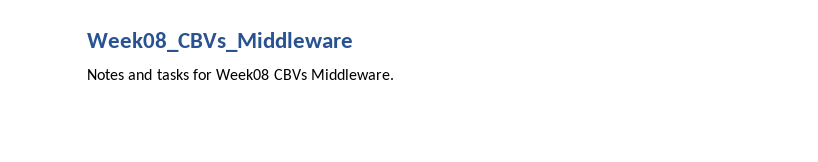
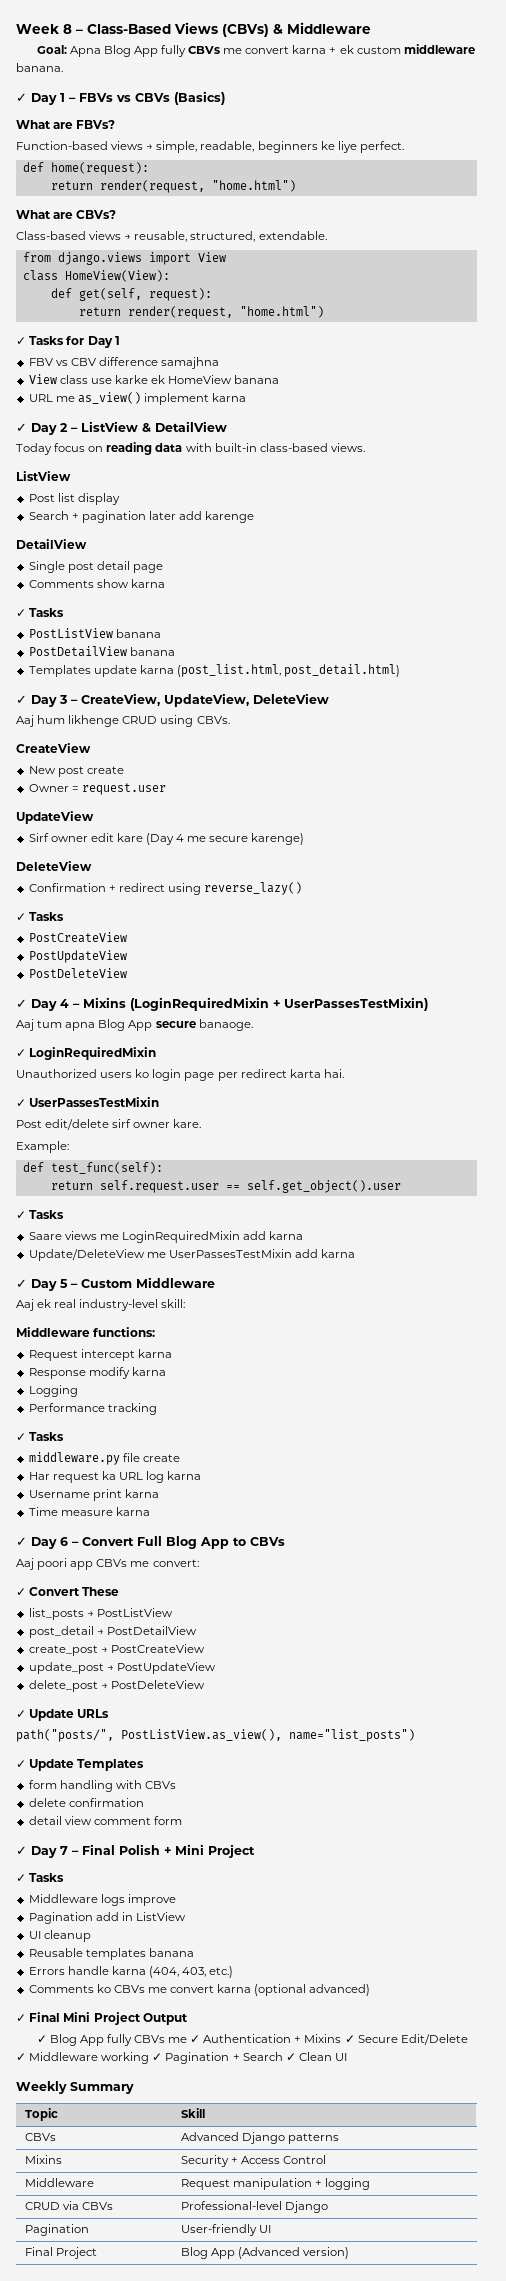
- Week08_CBVs_Middleware
- Notes and tasks for Week08 CBVs Middleware.
+ Week 8 – Class-Based Views (CBVs) & Middleware
+ Goal: Apna Blog App fully CBVs me convert karna + ek custom middleware banana.
+ ✓ Day 1 – FBVs vs CBVs (Basics)
+ What are FBVs?
+ Function-based views → simple, readable, beginners ke liye perfect.
+ def home(request):
+ return render(request, "home.html")
+ What are CBVs?
+ Class-based views → reusable, structured, extendable.
+ from django.views import View
+ class HomeView(View):
+ def get(self, request):
+ return render(request, "home.html")
+ ✓ Tasks for Day 1
+ FBV vs CBV difference samajhna
+ View class use karke ek HomeView banana
+ URL me as_view() implement karna
+ ✓ Day 2 – ListView & DetailView
+ Today focus on reading data with built-in class-based views.
+ ListView
+ Post list display
+ Search + pagination later add karenge
+ DetailView
+ Single post detail page
+ Comments show karna
+ ✓ Tasks
+ PostListView banana
+ PostDetailView banana
+ Templates update karna (post_list.html, post_detail.html)
+ ✓ Day 3 – CreateView, UpdateView, DeleteView
+ Aaj hum likhenge CRUD using CBVs.
+ CreateView
+ New post create
+ Owner = request.user
+ UpdateView
+ Sirf owner edit kare (Day 4 me secure karenge)
+ DeleteView
+ Confirmation + redirect using reverse_lazy()
+ ✓ Tasks
+ PostCreateView
+ PostUpdateView
+ PostDeleteView
+ ✓ Day 4 – Mixins (LoginRequiredMixin + UserPassesTestMixin)
+ Aaj tum apna Blog App secure banaoge.
+ ✓ LoginRequiredMixin
+ Unauthorized users ko login page per redirect karta hai.
+ ✓ UserPassesTestMixin
+ Post edit/delete sirf owner kare.
+ Example:
+ def test_func(self):
+ return self.request.user == self.get_object().user
+ ✓ Tasks
+ Saare views me LoginRequiredMixin add karna
+ Update/DeleteView me UserPassesTestMixin add karna
+ ✓ Day 5 – Custom Middleware
+ Aaj ek real industry-level skill:
+ Middleware functions:
+ Request intercept karna
+ Response modify karna
+ Logging
+ Performance tracking
+ ✓ Tasks
+ middleware.py file create
+ Har request ka URL log karna
+ Username print karna
+ Time measure karna
+ ✓ Day 6 – Convert Full Blog App to CBVs
+ Aaj poori app CBVs me convert:
+ ✓ Convert These
+ list_posts → PostListView
+ post_detail → PostDetailView
+ create_post → PostCreateView
+ update_post → PostUpdateView
+ delete_post → PostDeleteView
+ ✓ Update URLs
+ path("posts/", PostListView.as_view(), name="list_posts")
+ ✓ Update Templates
+ form handling with CBVs
+ delete confirmation
+ detail view comment form
+ ✓ Day 7 – Final Polish + Mini Project
+ ✓ Tasks
+ Middleware logs improve
+ Pagination add in ListView
+ UI cleanup
+ Reusable templates banana
+ Errors handle karna (404, 403, etc.)
+ Comments ko CBVs me convert karna (optional advanced)
+ ✓ Final Mini Project Output
+ ✓ Blog App fully CBVs me ✓ Authentication + Mixins ✓ Secure Edit/Delete ✓ Middleware working ✓ Pagination + Search ✓ Clean UI
+ Weekly Summary
+ Topic | Skill
+ CBVs | Advanced Django patterns
+ Mixins | Security + Access Control
+ Middleware | Request manipulation + logging
+ CRUD via CBVs | Professional-level Django
+ Pagination | User-friendly UI
+ Final Project | Blog App (Advanced version)

